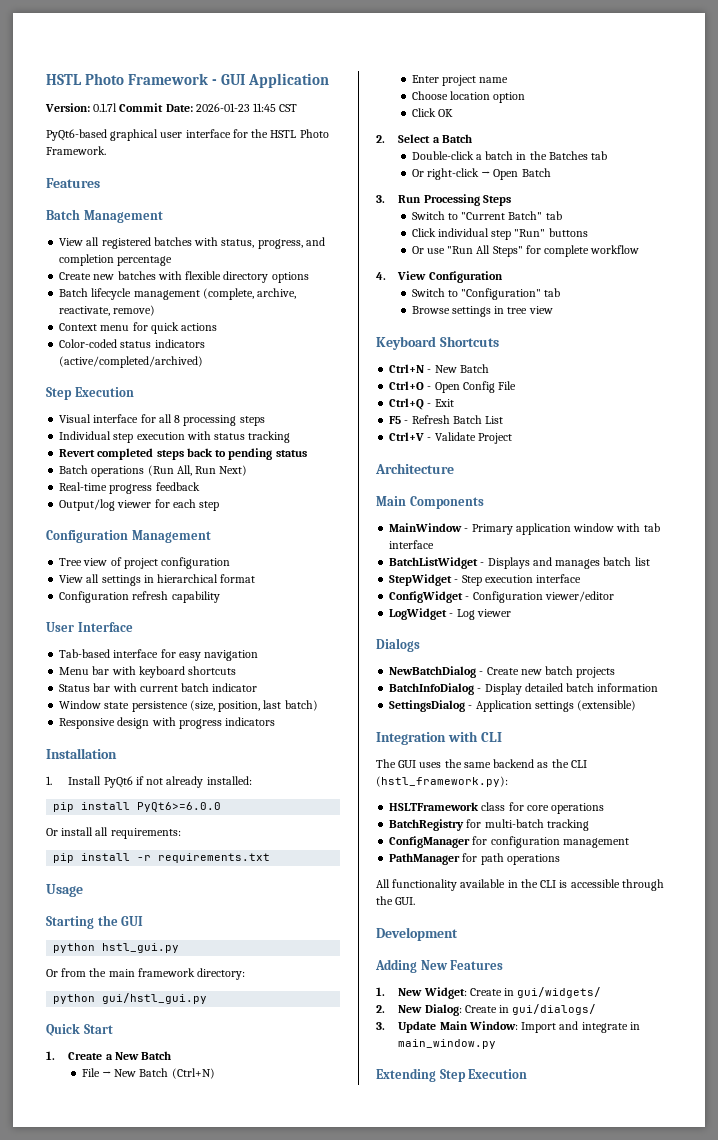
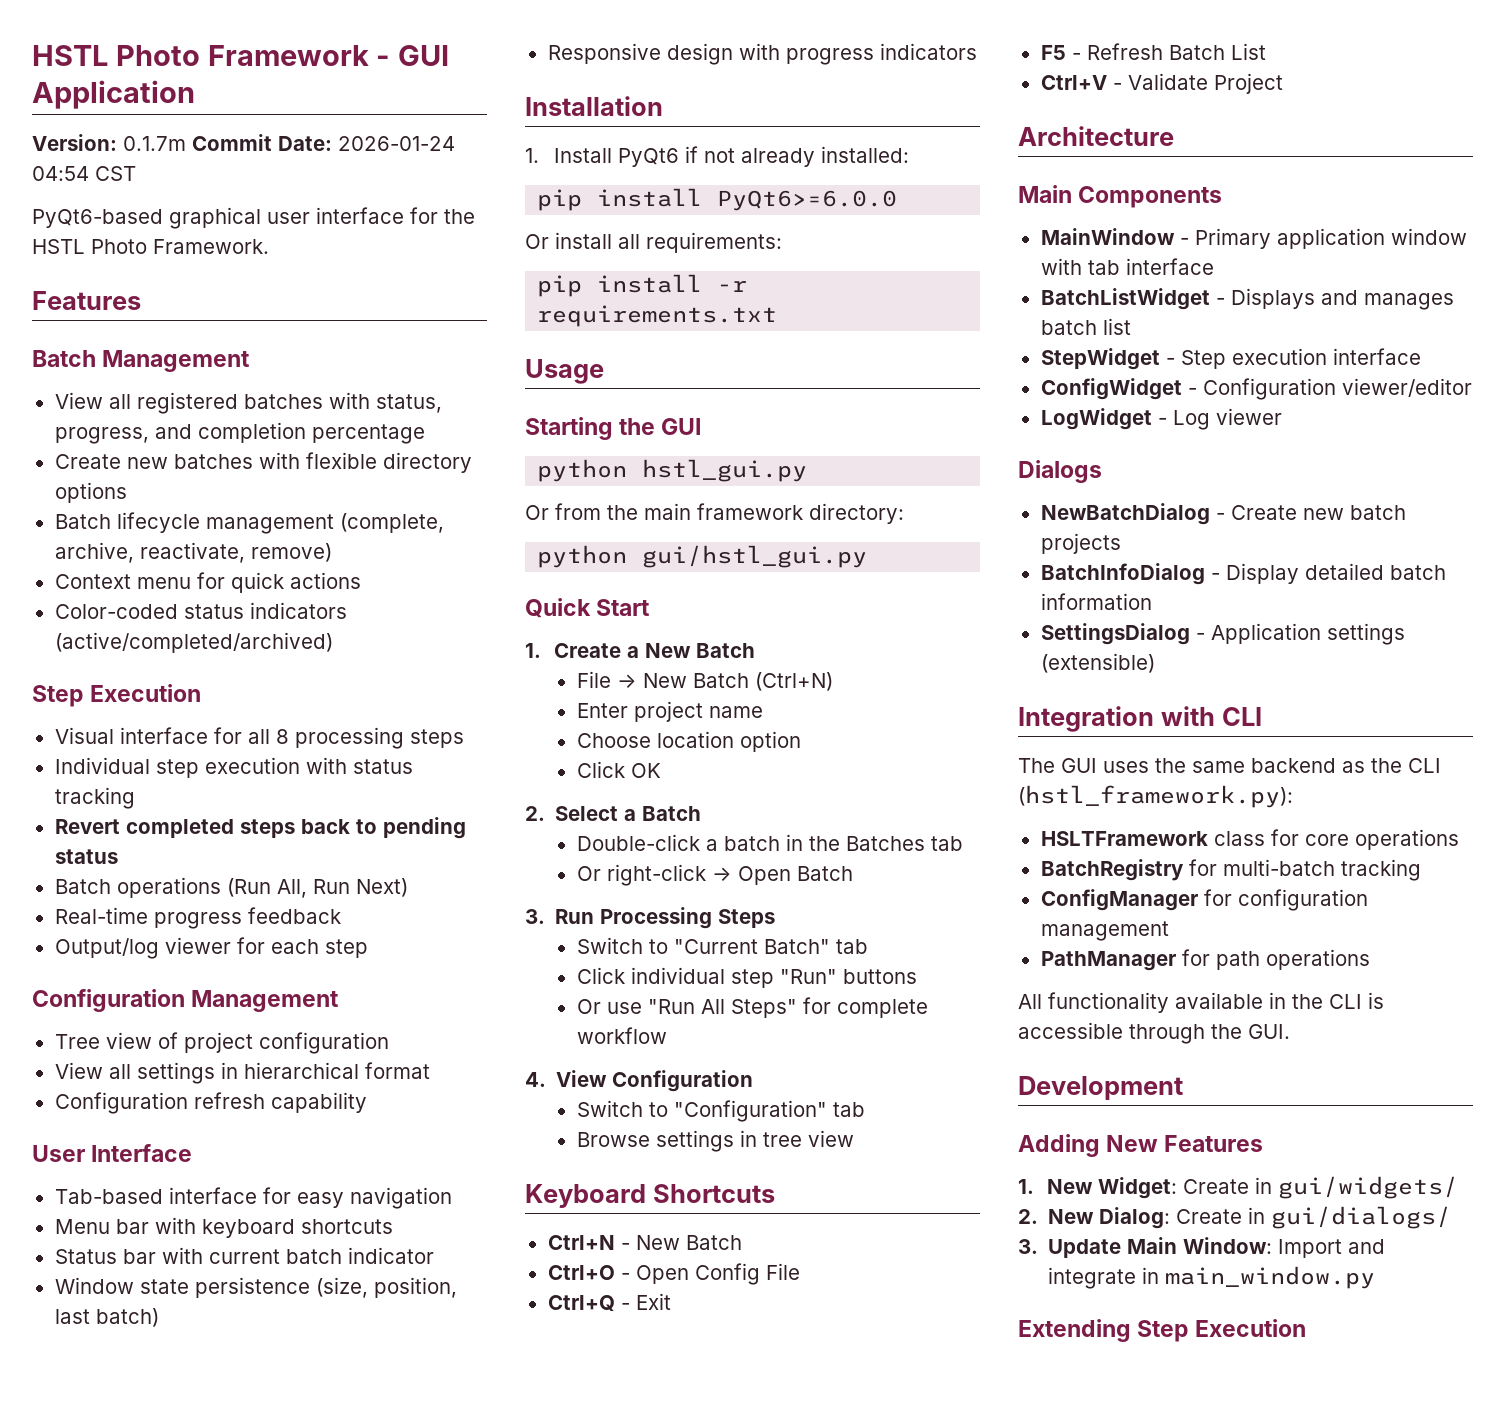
- Version: 0.1.7l Commit Date: 2026-01-23 11:45 CST
+ Version: 0.1.7m Commit Date: 2026-01-24 04:54 CST

